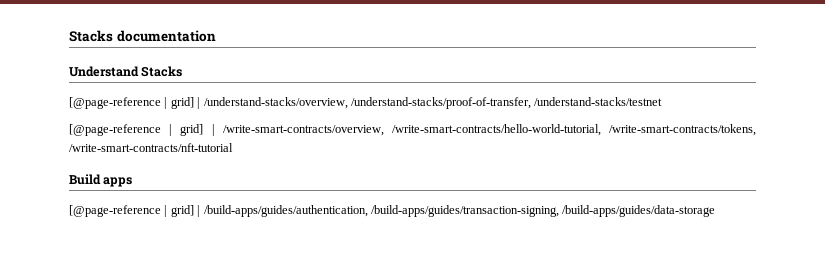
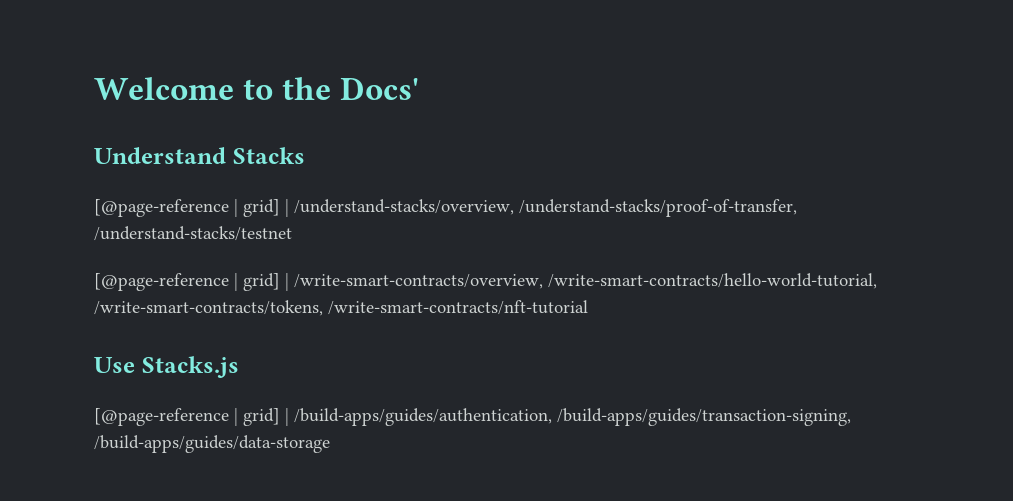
- Stacks documentation
+ Welcome to the Docs'
- Build apps
+ Use Stacks.js

